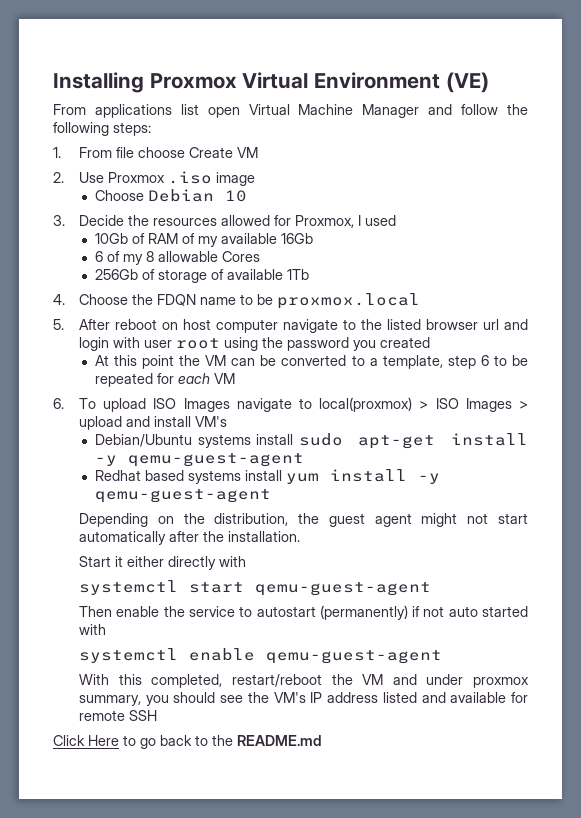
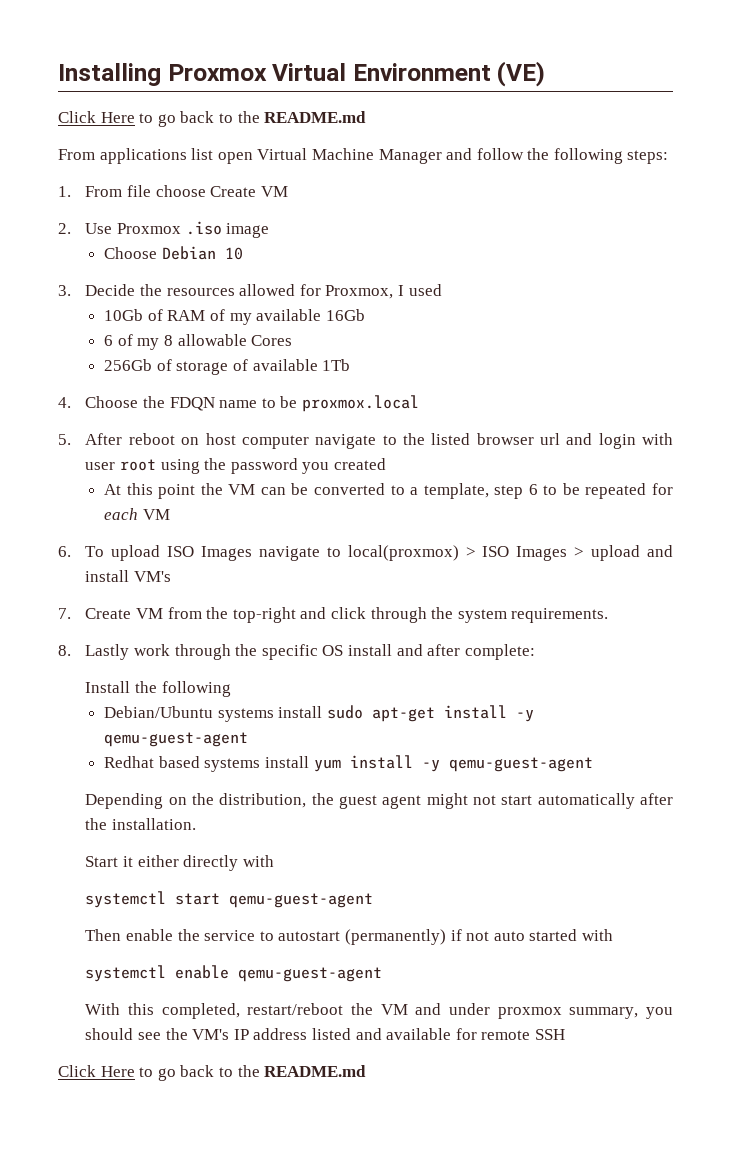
  Installing Proxmox Virtual Environment (VE)
+ Click Here to go back to the README.md
+ 7. Create VM from the top-right and click through the system requirements.
+ 8. Lastly work through the specific OS install and after complete:
+ Install the following

